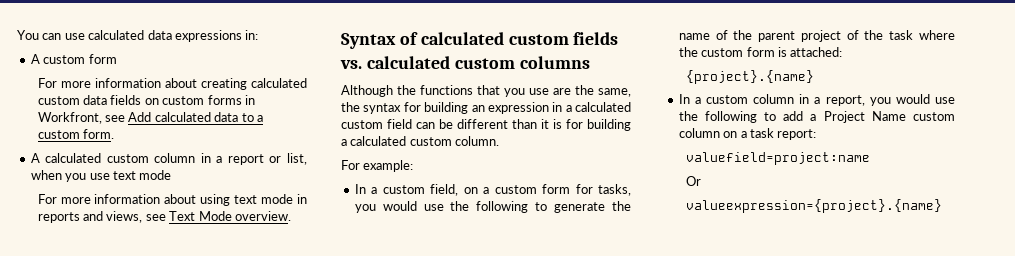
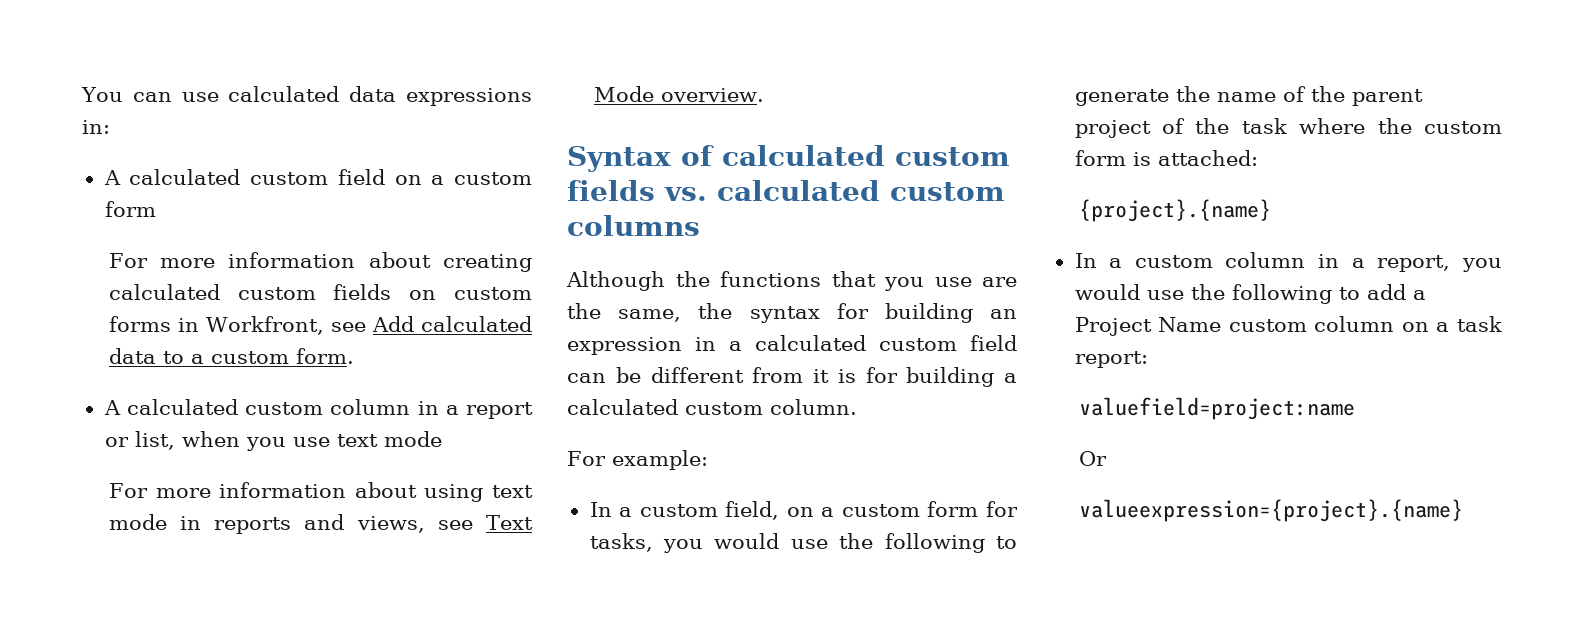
- A custom form
+ A calculated custom field on a custom form
- For more information about creating calculated custom data fields on custom forms in Workfront, see Add calculated data to a custom form.
+ For more information about creating calculated custom fields on custom forms in Workfront, see Add calculated data to a custom form.
- Although the functions that you use are the same, the syntax for building an expression in a calculated custom field can be different than it is for building a calculated custom column.
+ Although the functions that you use are the same, the syntax for building an expression in a calculated custom field can be different from it is for building a calculated custom column.

